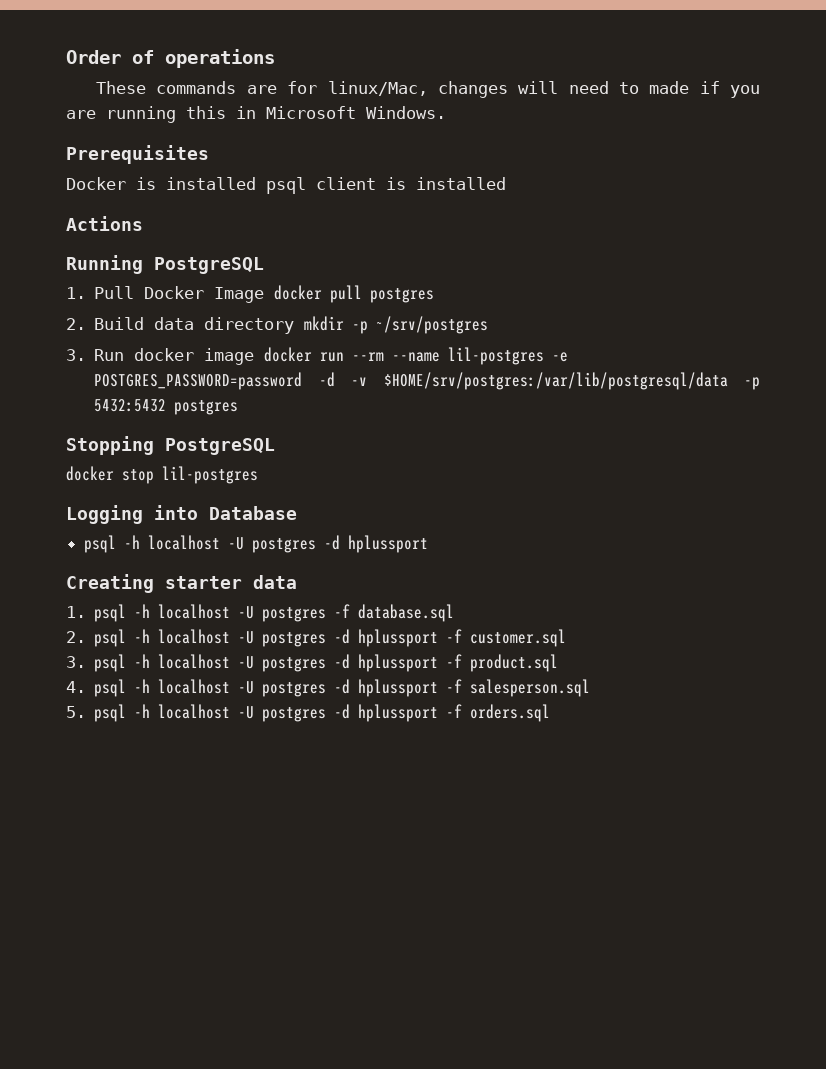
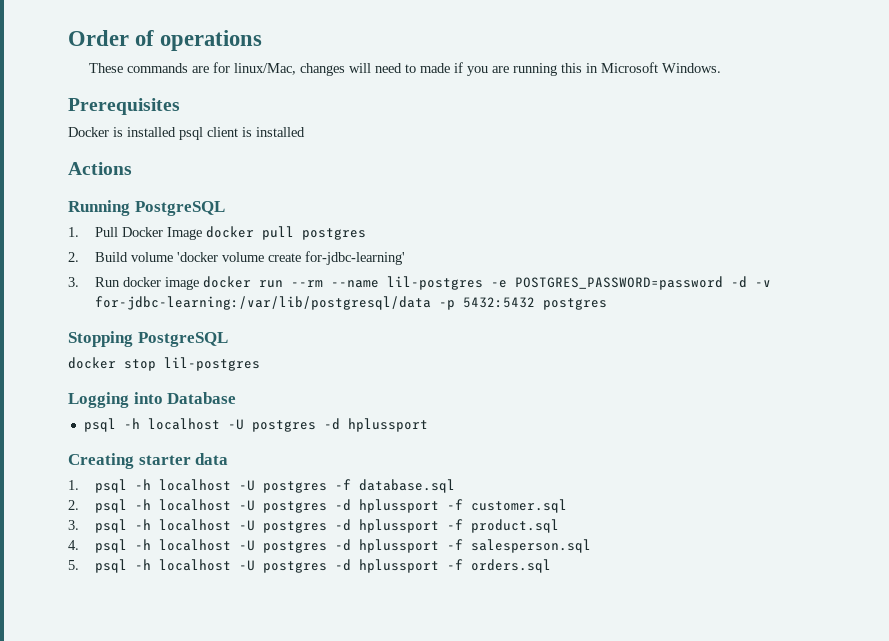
- 2. Build data directory mkdir -p ~/srv/postgres
+ 2. Build volume 'docker volume create for-jdbc-learning'
- 3. Run docker image docker run --rm --name lil-postgres -e POSTGRES_PASSWORD=password -d -v $HOME/srv/postgres:/var/lib/postgresql/data -p 5432:5432 postgres
+ 3. Run docker image docker run --rm --name lil-postgres -e POSTGRES_PASSWORD=password -d -v for-jdbc-learning:/var/lib/postgresql/data -p 5432:5432 postgres

